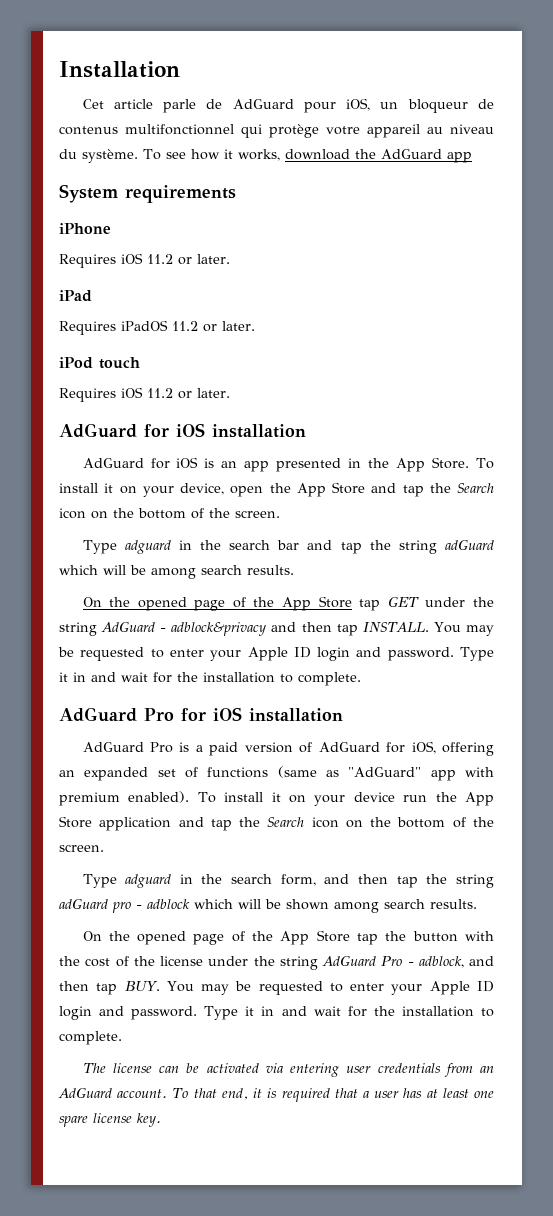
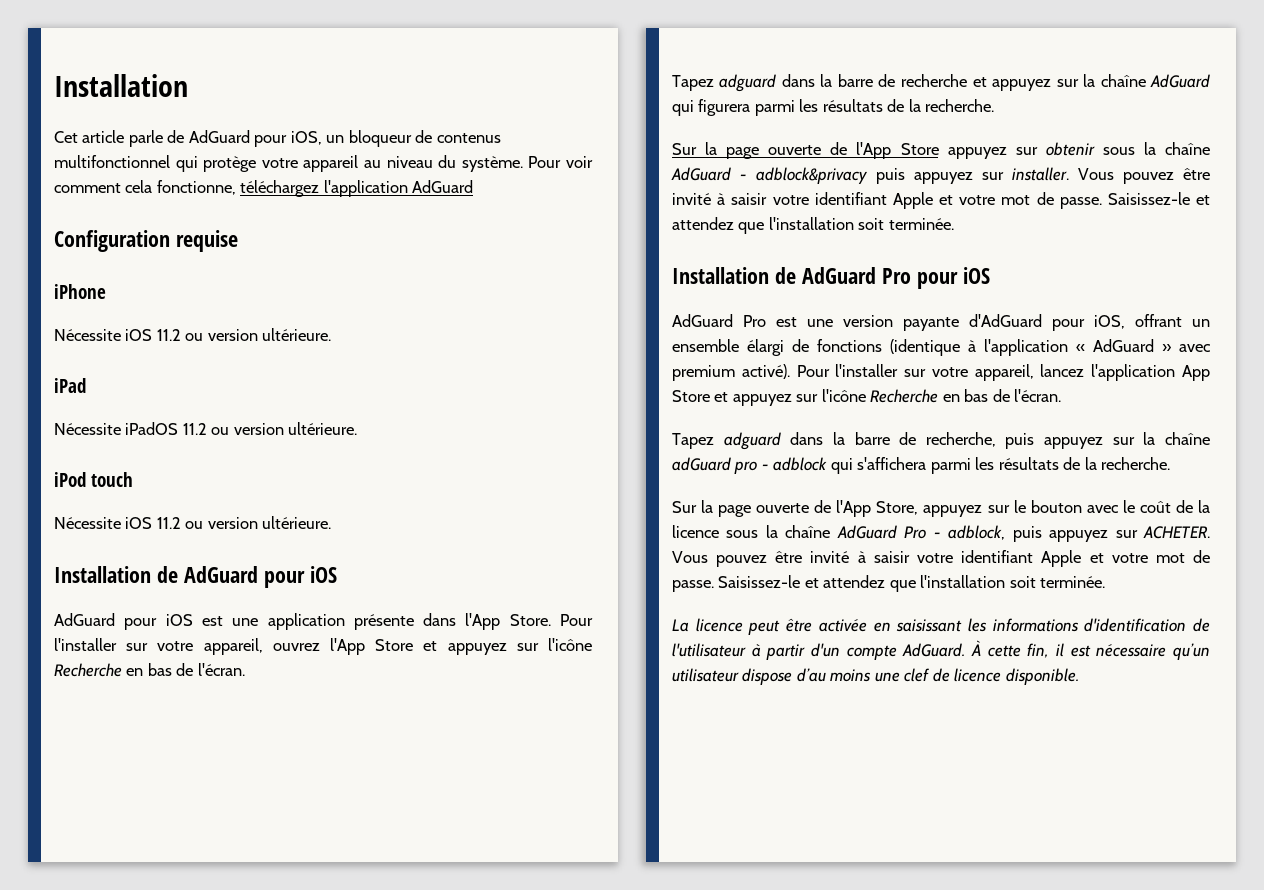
- To see how it works, download the AdGuard app
- System requirements
+ Pour voir comment cela fonctionne, téléchargez l'application AdGuard
+ Configuration requise
  iPhone
- Requires iOS 11.2 or later.
+ Nécessite iOS 11.2 ou version ultérieure.
- Requires iPadOS 11.2 or later.
+ Nécessite iPadOS 11.2 ou version ultérieure.
  iPod touch
- Requires iOS 11.2 or later.
- AdGuard for iOS installation
- AdGuard for iOS is an app presented in the App Store. To install it on your device, open the App Store and tap the Search icon on the bottom of the screen.
- Type adguard in the search bar and tap the string adGuard which will be among search results.
- On the opened page of the App Store tap GET under the string AdGuard - adblock&privacy and then tap INSTALL. You may be requested to enter your Apple ID login and password. Type it in and wait for the installation to complete.
- AdGuard Pro for iOS installation
- AdGuard Pro is a paid version of AdGuard for iOS, offering an expanded set of functions (same as "AdGuard" app with premium enabled). To install it on your device run the App Store application and tap the Search icon on the bottom of the screen.
- Type adguard in the search form, and then tap the string adGuard pro - adblock which will be shown among search results.
- On the opened page of the App Store tap the button with the cost of the license under the string AdGuard Pro - adblock, and then tap BUY. You may be requested to enter your Apple ID login and password. Type it in and wait for the installation to complete.
- The license can be activated via entering user credentials from an AdGuard account. To that end, it is required that a user has at least one spare license key.
+ Nécessite iOS 11.2 ou version ultérieure.
+ Installation de AdGuard pour iOS
+ AdGuard pour iOS est une application présente dans l'App Store. Pour l'installer sur votre appareil, ouvrez l'App Store et appuyez sur l'icône Recherche en bas de l'écran.
+ Tapez adguard dans la barre de recherche et appuyez sur la chaîne AdGuard qui figurera parmi les résultats de la recherche.
+ Sur la page ouverte de l'App Store appuyez sur obtenir sous la chaîne AdGuard - adblock&privacy puis appuyez sur installer. Vous pouvez être invité à saisir votre identifiant Apple et votre mot de passe. Saisissez-le et attendez que l'installation soit terminée.
+ Installation de AdGuard Pro pour iOS
+ AdGuard Pro est une version payante d'AdGuard pour iOS, offrant un ensemble élargi de fonctions (identique à l'application « AdGuard » avec premium activé). Pour l'installer sur votre appareil, lancez l'application App Store et appuyez sur l'icône Recherche en bas de l'écran.
+ Tapez adguard dans la barre de recherche, puis appuyez sur la chaîne adGuard pro - adblock qui s'affichera parmi les résultats de la recherche.
+ Sur la page ouverte de l'App Store, appuyez sur le bouton avec le coût de la licence sous la chaîne AdGuard Pro - adblock, puis appuyez sur ACHETER. Vous pouvez être invité à saisir votre identifiant Apple et votre mot de passe. Saisissez-le et attendez que l'installation soit terminée.
+ La licence peut être activée en saisissant les informations d'identification de l'utilisateur à partir d'un compte AdGuard. À cette fin, il est nécessaire qu’un utilisateur dispose d’au moins une clef de licence disponible.

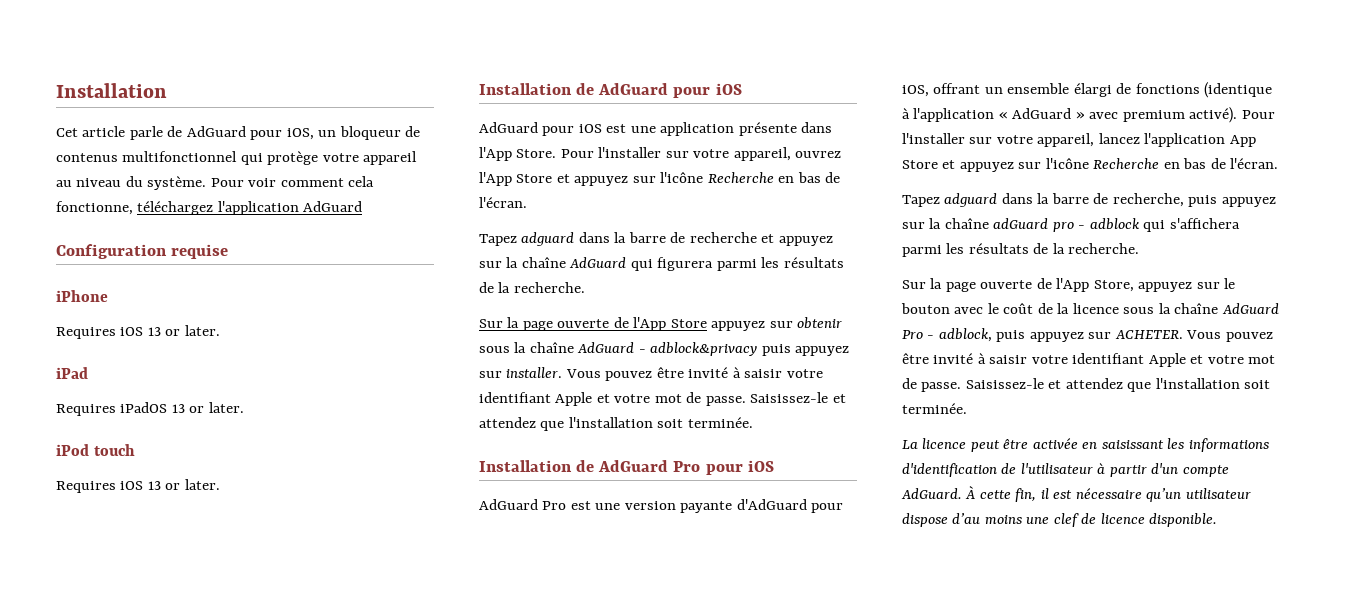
  iPhone
- Nécessite iOS 11.2 ou version ultérieure.
+ Requires iOS 13 or later.
  iPad
- Nécessite iPadOS 11.2 ou version ultérieure.
+ Requires iPadOS 13 or later.
  iPod touch
- Nécessite iOS 11.2 ou version ultérieure.
+ Requires iOS 13 or later.

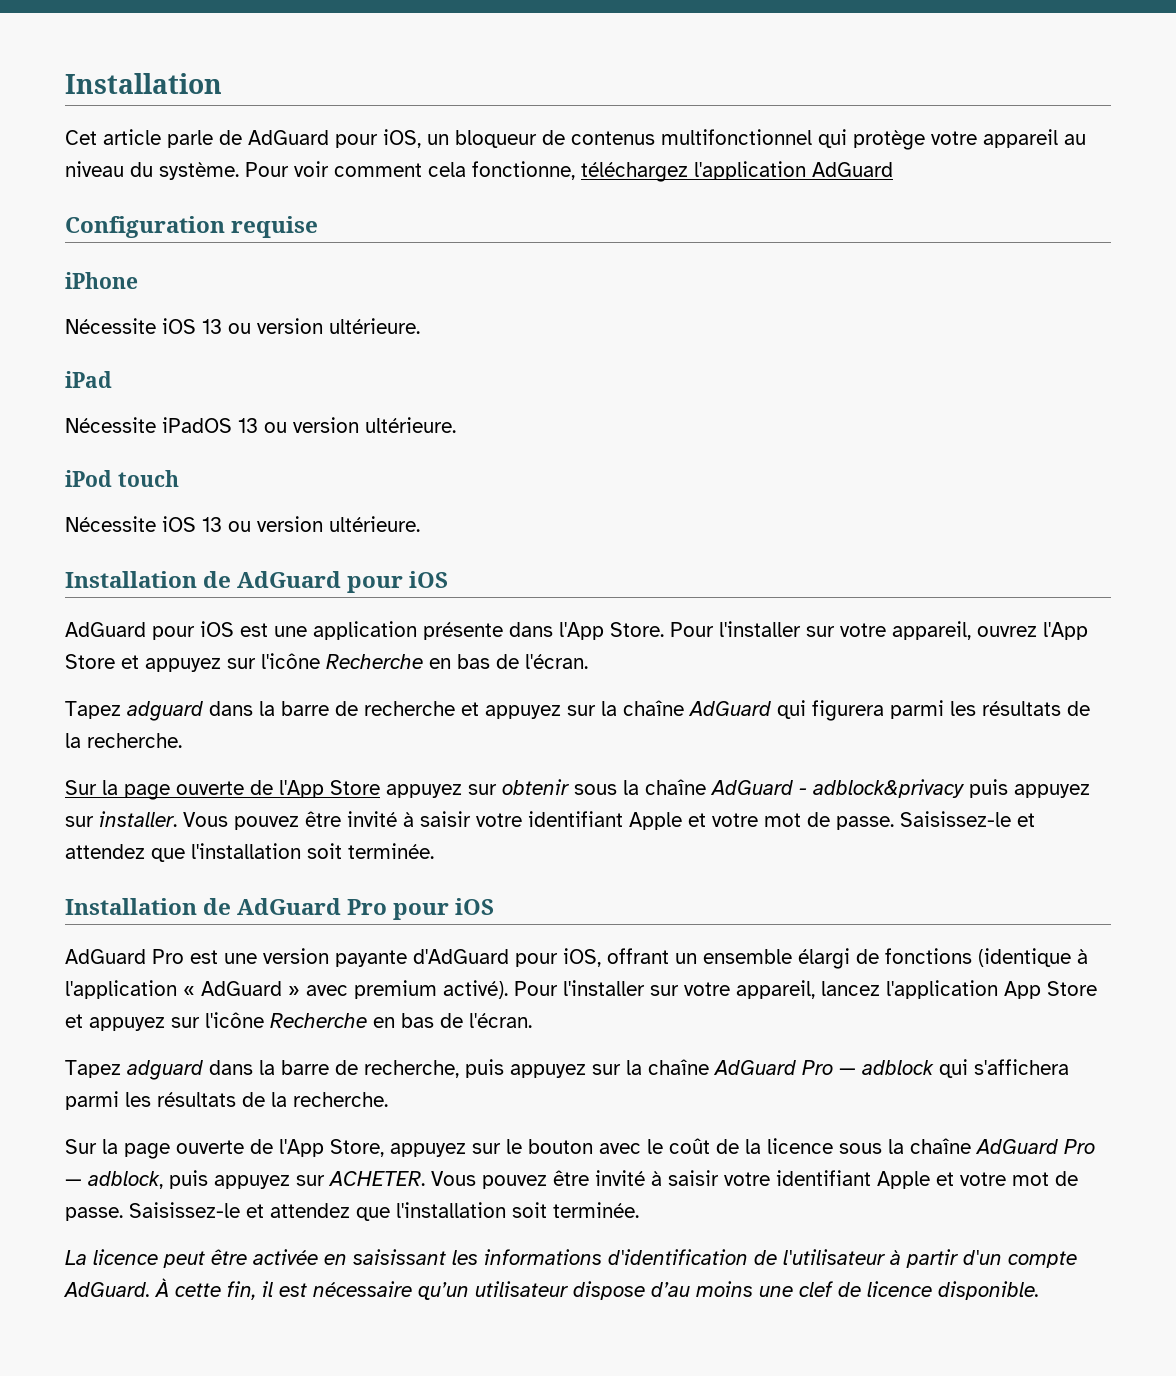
  iPhone
- Requires iOS 13 or later.
+ Nécessite iOS 13 ou version ultérieure.
- Requires iPadOS 13 or later.
+ Nécessite iPadOS 13 ou version ultérieure.
  iPod touch
- Requires iOS 13 or later.
+ Nécessite iOS 13 ou version ultérieure.
- Tapez adguard dans la barre de recherche, puis appuyez sur la chaîne adGuard pro - adblock qui s'affichera parmi les résultats de la recherche.
+ Tapez adguard dans la barre de recherche, puis appuyez sur la chaîne AdGuard Pro — adblock qui s'affichera parmi les résultats de la recherche.
- Sur la page ouverte de l'App Store, appuyez sur le bouton avec le coût de la licence sous la chaîne AdGuard Pro - adblock, puis appuyez sur ACHETER.
+ Sur la page ouverte de l'App Store, appuyez sur le bouton avec le coût de la licence sous la chaîne AdGuard Pro — adblock, puis appuyez sur ACHETER.

